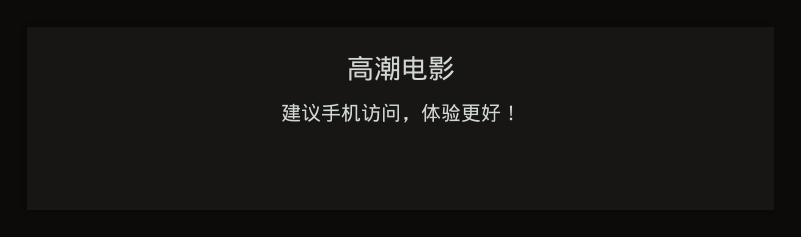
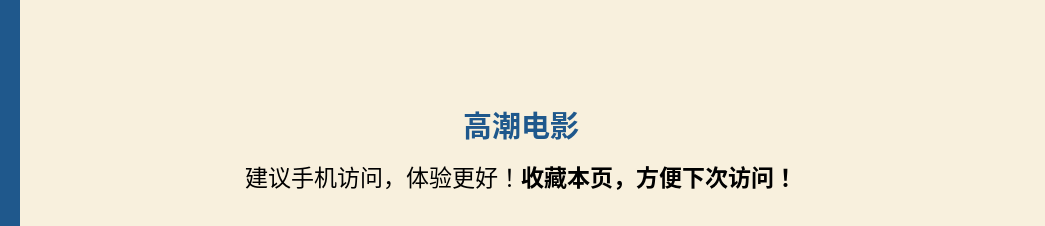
+ 收藏本页，方便下次访问！

